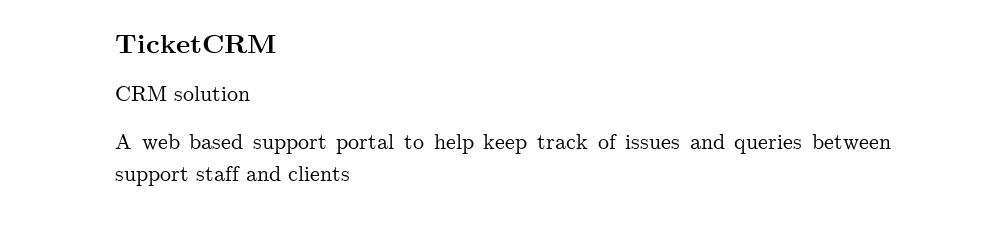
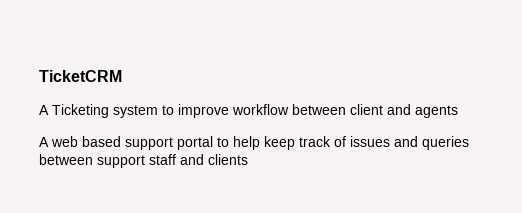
- CRM solution
+ A Ticketing system to improve workflow between client and agents

